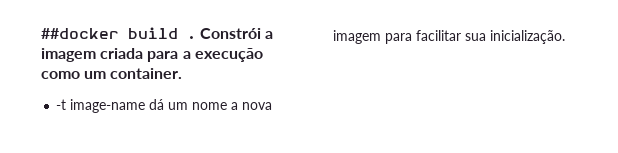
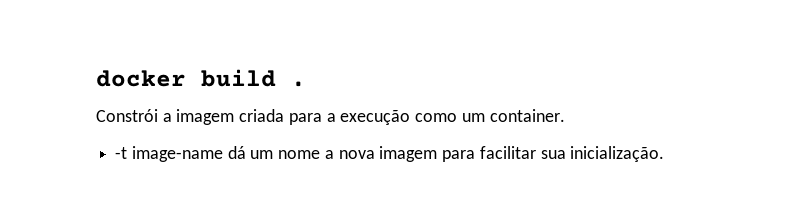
- ##docker build . Constrói a imagem criada para a execução como um container.
+ docker build .
+ Constrói a imagem criada para a execução como um container.

